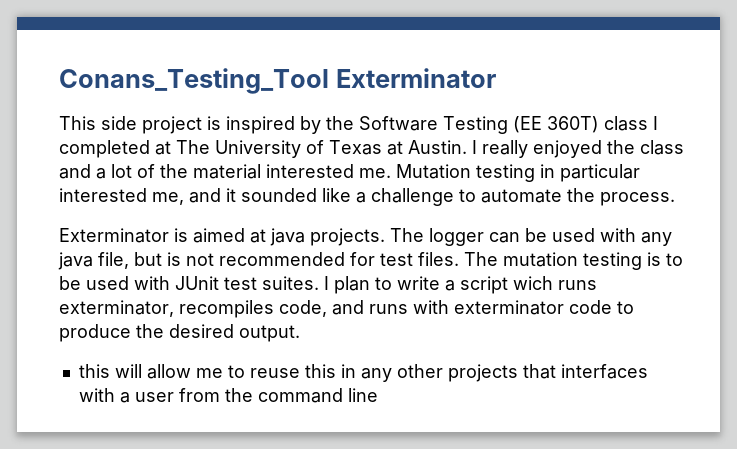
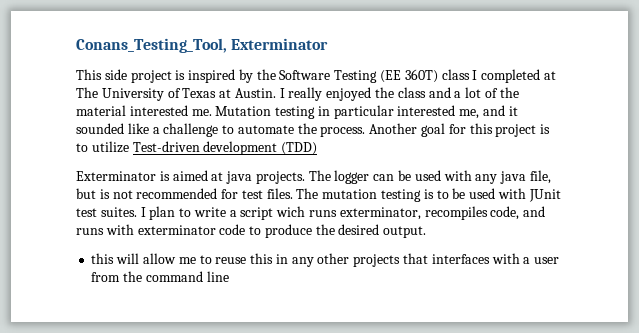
- Conans_Testing_Tool Exterminator
+ Conans_Testing_Tool, Exterminator
+ Another goal for this project is to utilize Test-driven development (TDD)

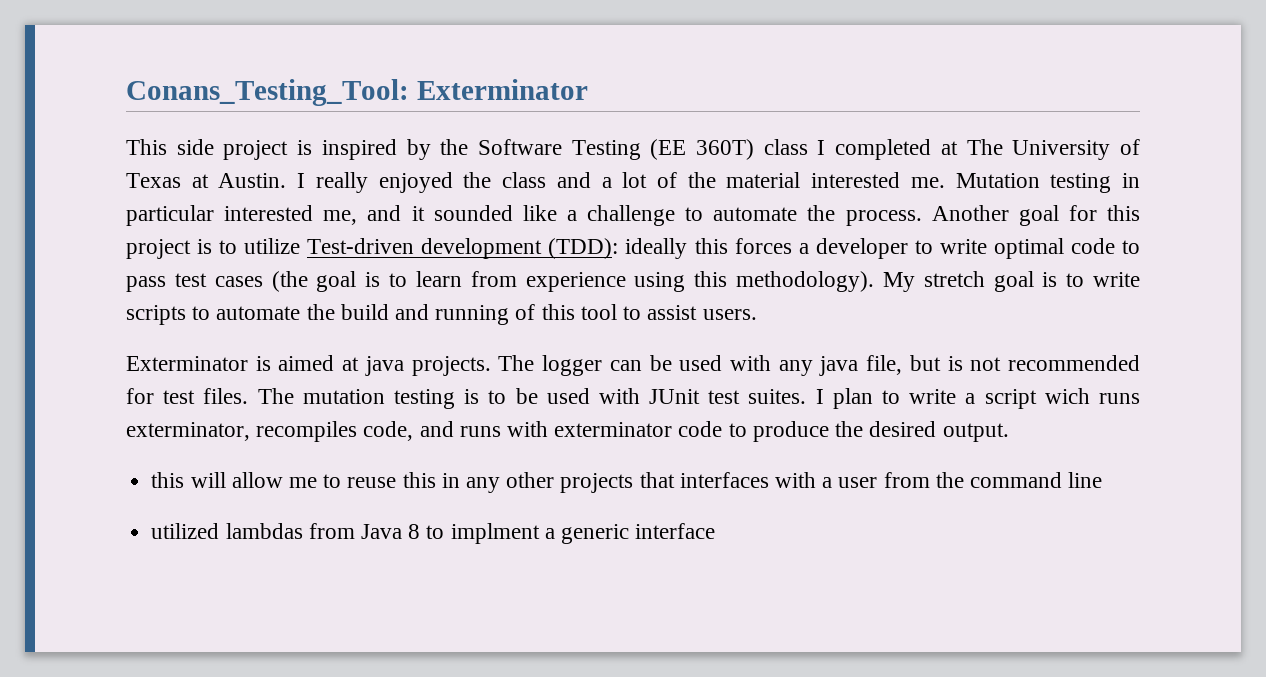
- Conans_Testing_Tool, Exterminator
+ Conans_Testing_Tool: Exterminator
- Another goal for this project is to utilize Test-driven development (TDD)
+ Another goal for this project is to utilize Test-driven development (TDD): ideally this forces a developer to write optimal code to pass test cases (the goal is to learn from experience using this methodology). My stretch goal is to write scripts to automate the build and running of this tool to assist users.
+ utilized lambdas from Java 8 to implment a generic interface

